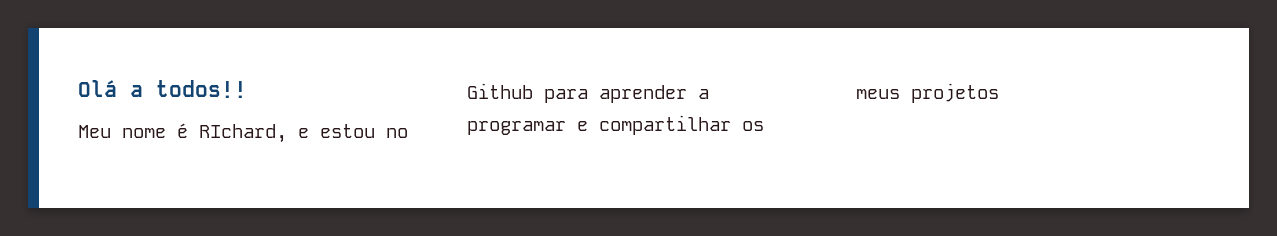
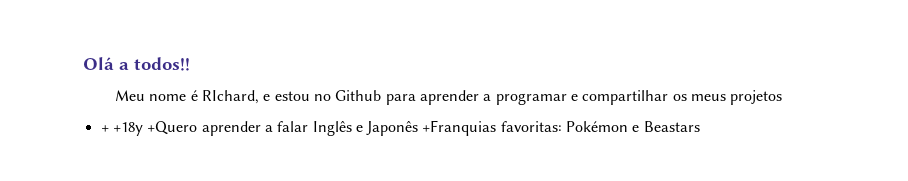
+ + +18y +Quero aprender a falar Inglês e Japonês +Franquias favoritas: Pokémon e Beastars

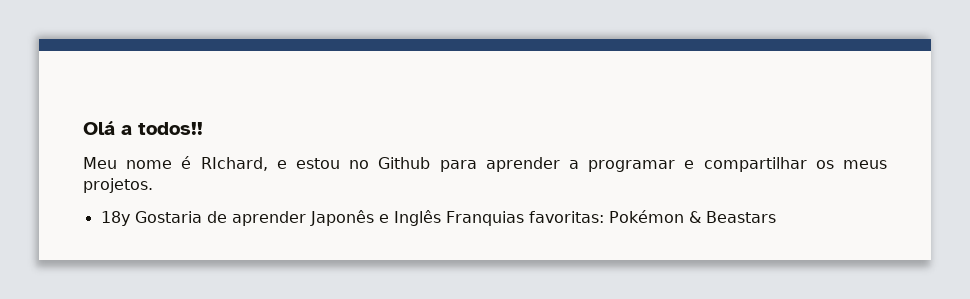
- Meu nome é RIchard, e estou no Github para aprender a programar e compartilhar os meus projetos
- + +18y +Quero aprender a falar Inglês e Japonês +Franquias favoritas: Pokémon e Beastars
+ Meu nome é RIchard, e estou no Github para aprender a programar e compartilhar os meus projetos.
+ 18y Gostaria de aprender Japonês e Inglês Franquias favoritas: Pokémon & Beastars

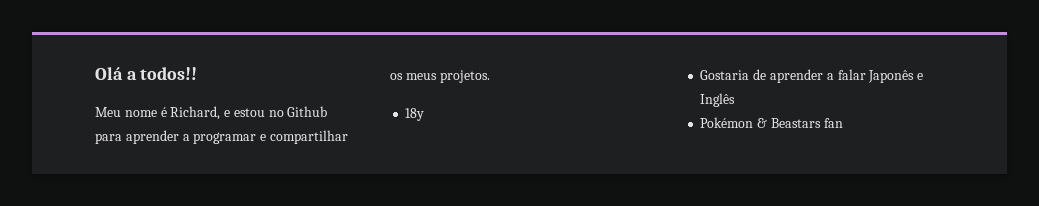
- Meu nome é RIchard, e estou no Github para aprender a programar e compartilhar os meus projetos.
+ Meu nome é Richard, e estou no Github para aprender a programar e compartilhar os meus projetos.
- 18y Gostaria de aprender Japonês e Inglês Franquias favoritas: Pokémon & Beastars
+ 18y
+ Gostaria de aprender a falar Japonês e Inglês
+ Pokémon & Beastars fan

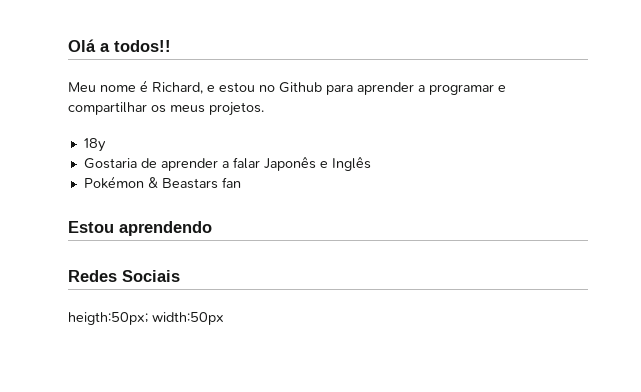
+ Estou aprendendo
+ Redes Sociais
+ heigth:50px; width:50px

